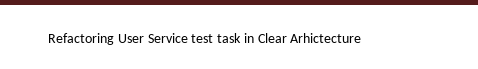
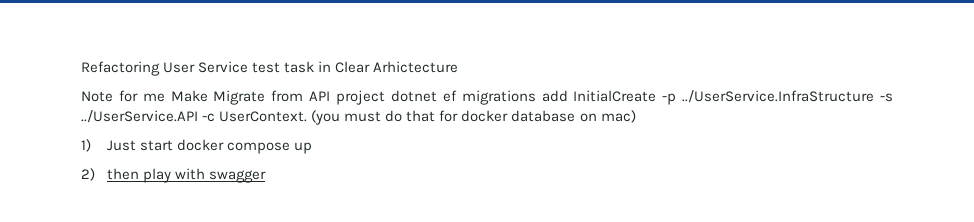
+ Note for me Make Migrate from API project dotnet ef migrations add InitialCreate -p ../UserService.InfraStructure -s ../UserService.API -c UserContext. (you must do that for docker database on mac)
+ 1) Just start docker compose up
+ 2) then play with swagger

